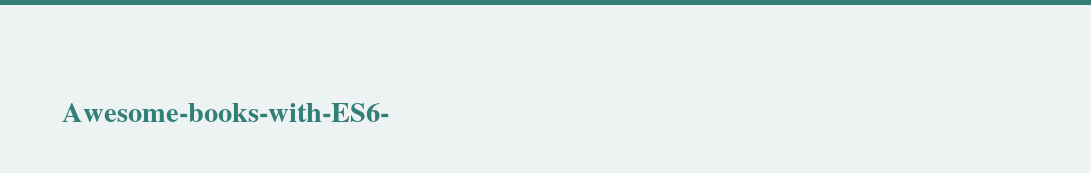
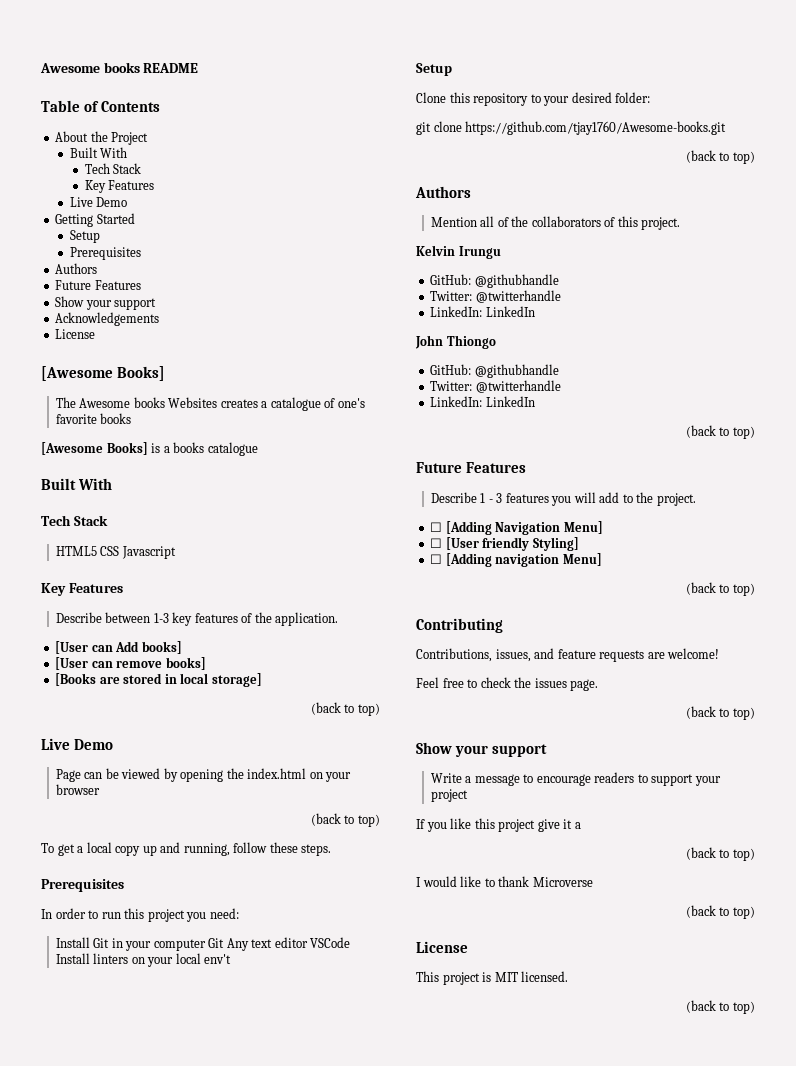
- Awesome-books-with-ES6-
+ Awesome books README
+ Table of Contents
+ About the Project
+ Built With
+ Tech Stack
+ Key Features
+ Live Demo
+ Getting Started
+ Setup
+ Prerequisites
+ Authors
+ Future Features
+ Show your support
+ Acknowledgements
+ License
+ [Awesome Books]
+ The Awesome books Websites creates a catalogue of one's favorite books
+ [Awesome Books] is a books catalogue
+ Built With
+ Tech Stack
+ HTML5 CSS Javascript
+ Key Features
+ Describe between 1-3 key features of the application.
+ [User can Add books]
+ [User can remove books]
+ [Books are stored in local storage]
+ (back to top)
+ Live Demo
+ Page can be viewed by opening the index.html on your browser
+ (back to top)
+ To get a local copy up and running, follow these steps.
+ Prerequisites
+ In order to run this project you need:
+ Install Git in your computer Git Any text editor VSCode Install linters on your local env't
+ Setup
+ Clone this repository to your desired folder:
+ git clone https://github.com/tjay1760/Awesome-books.git
+ (back to top)
+ Authors
+ Mention all of the collaborators of this project.
+ Kelvin Irungu
+ GitHub: @githubhandle
+ Twitter: @twitterhandle
+ LinkedIn: LinkedIn
+ John Thiongo
+ GitHub: @githubhandle
+ Twitter: @twitterhandle
+ LinkedIn: LinkedIn
+ (back to top)
+ Future Features
+ Describe 1 - 3 features you will add to the project.
+ ☐ [Adding Navigation Menu]
+ ☐ [User friendly Styling]
+ ☐ [Adding navigation Menu]
+ (back to top)
+ Contributing
+ Contributions, issues, and feature requests are welcome!
+ Feel free to check the issues page.
+ (back to top)
+ Show your support
+ Write a message to encourage readers to support your project
+ If you like this project give it a
+ (back to top)
+ I would like to thank Microverse
+ (back to top)
+ License
+ This project is MIT licensed.
+ (back to top)

